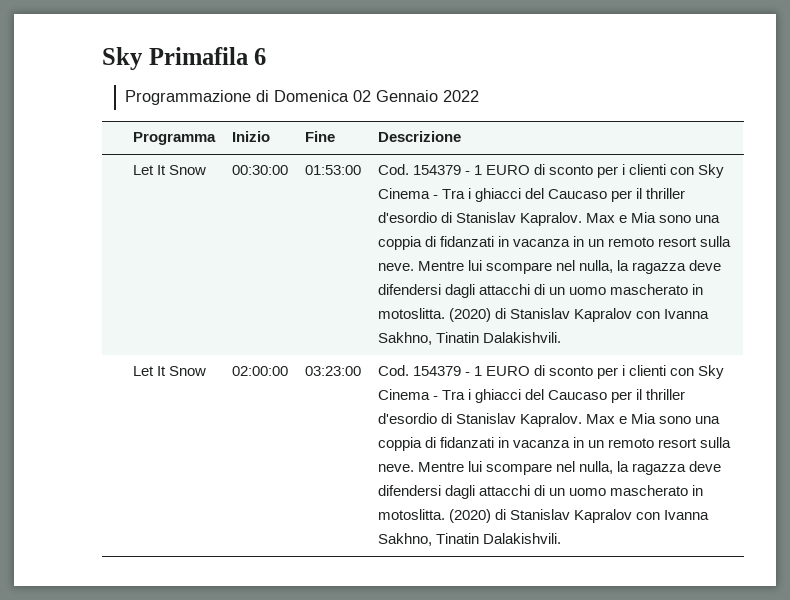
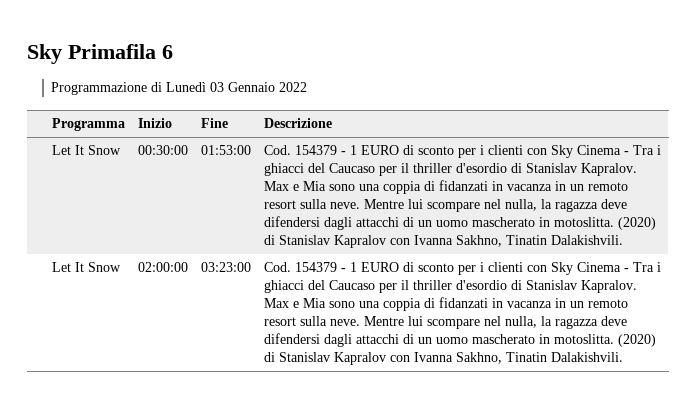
- Programmazione di Domenica 02 Gennaio 2022
+ Programmazione di Lunedì 03 Gennaio 2022

